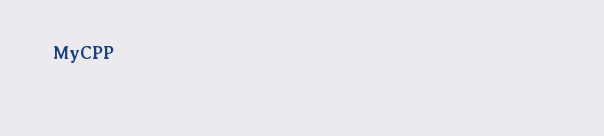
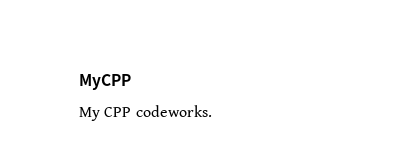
+ My CPP codeworks.

